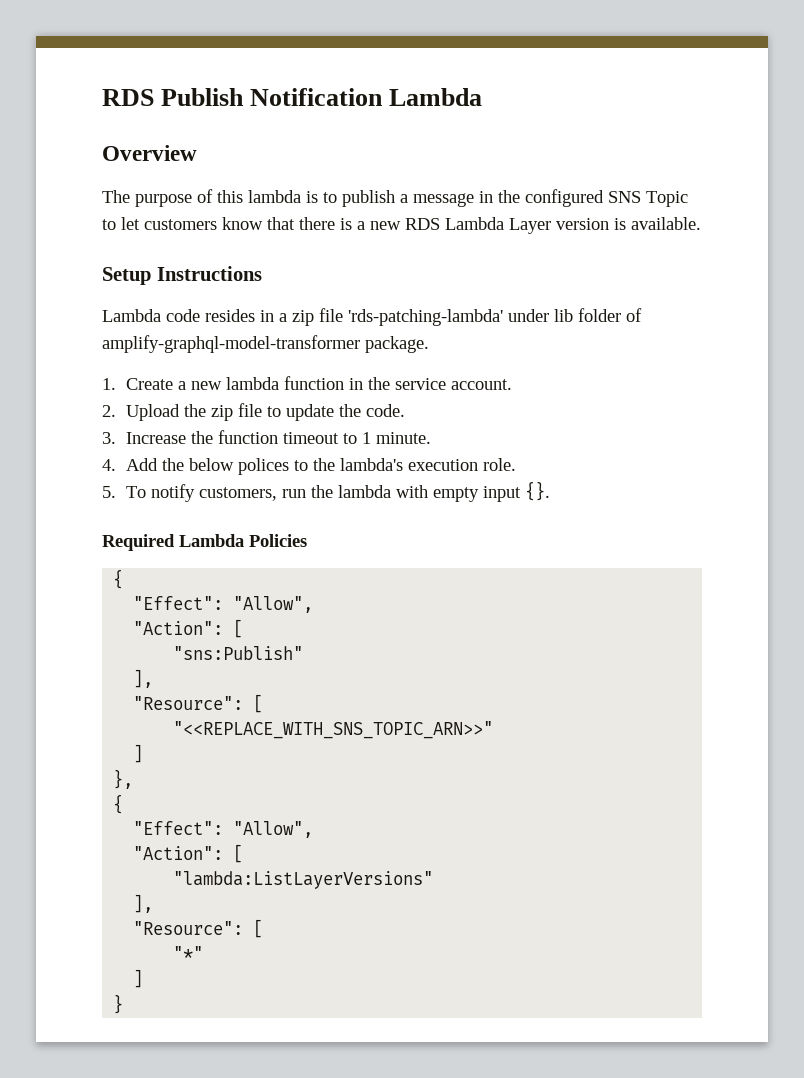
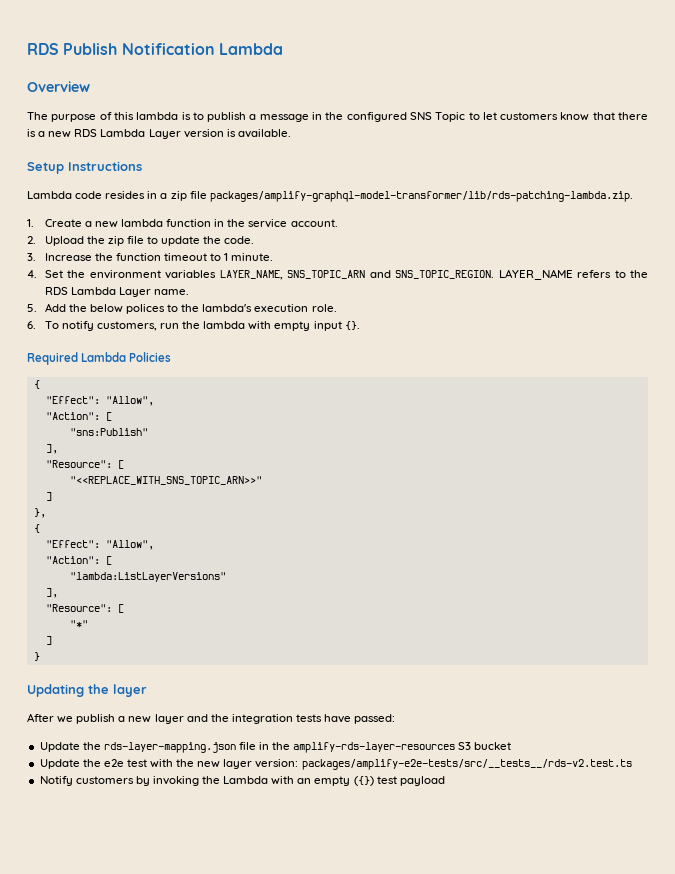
- Lambda code resides in a zip file 'rds-patching-lambda' under lib folder of amplify-graphql-model-transformer package.
+ Lambda code resides in a zip file packages/amplify-graphql-model-transformer/lib/rds-patching-lambda.zip.
- 4. Add the below polices to the lambda's execution role.
+ 4. Set the environment variables LAYER_NAME, SNS_TOPIC_ARN and SNS_TOPIC_REGION. LAYER_NAME refers to the RDS Lambda Layer name.
+ 5. Add the below polices to the lambda's execution role.
- 5. To notify customers, run the lambda with empty input {}.
+ 6. To notify customers, run the lambda with empty input {}.
+ Updating the layer
+ After we publish a new layer and the integration tests have passed:
+ Update the rds-layer-mapping.json file in the amplify-rds-layer-resources S3 bucket
+ Update the e2e test with the new layer version: packages/amplify-e2e-tests/src/__tests__/rds-v2.test.ts
+ Notify customers by invoking the Lambda with an empty ({}) test payload

